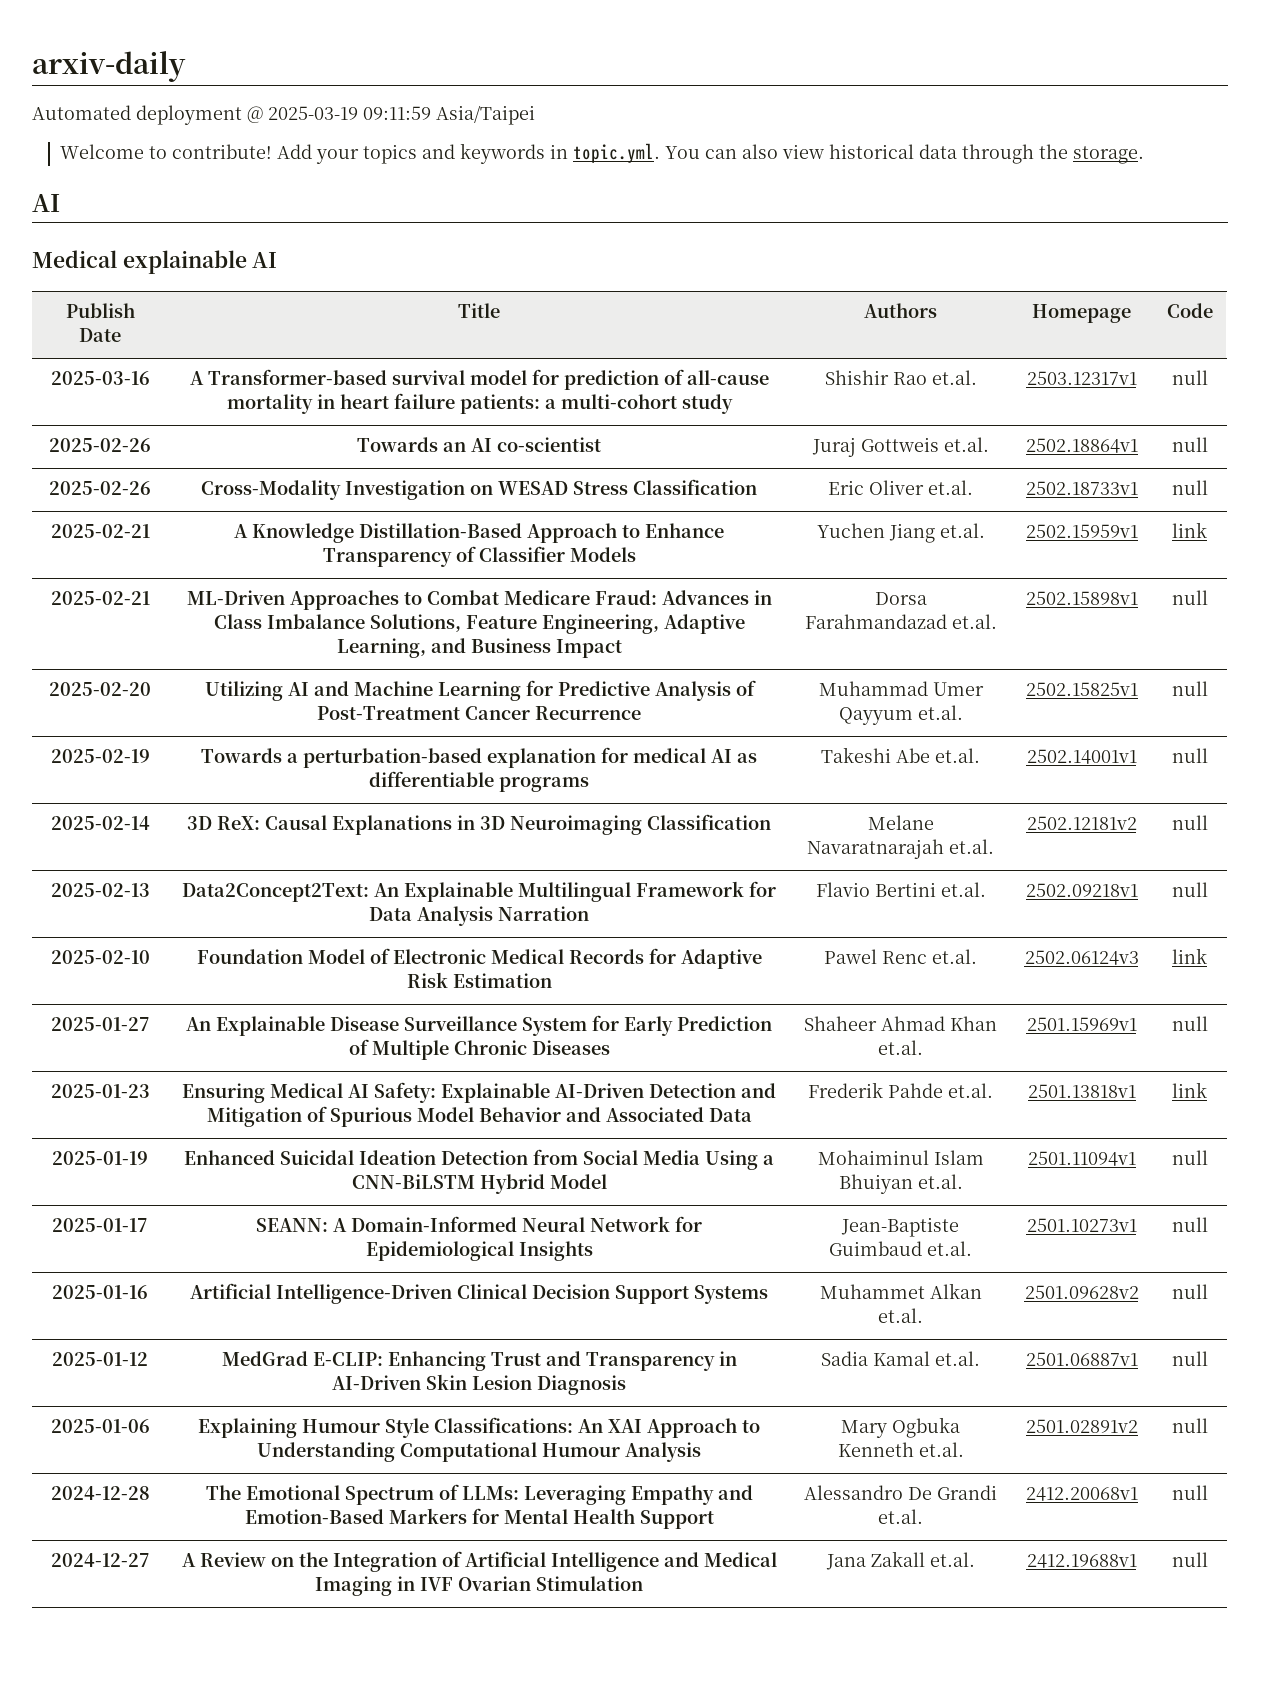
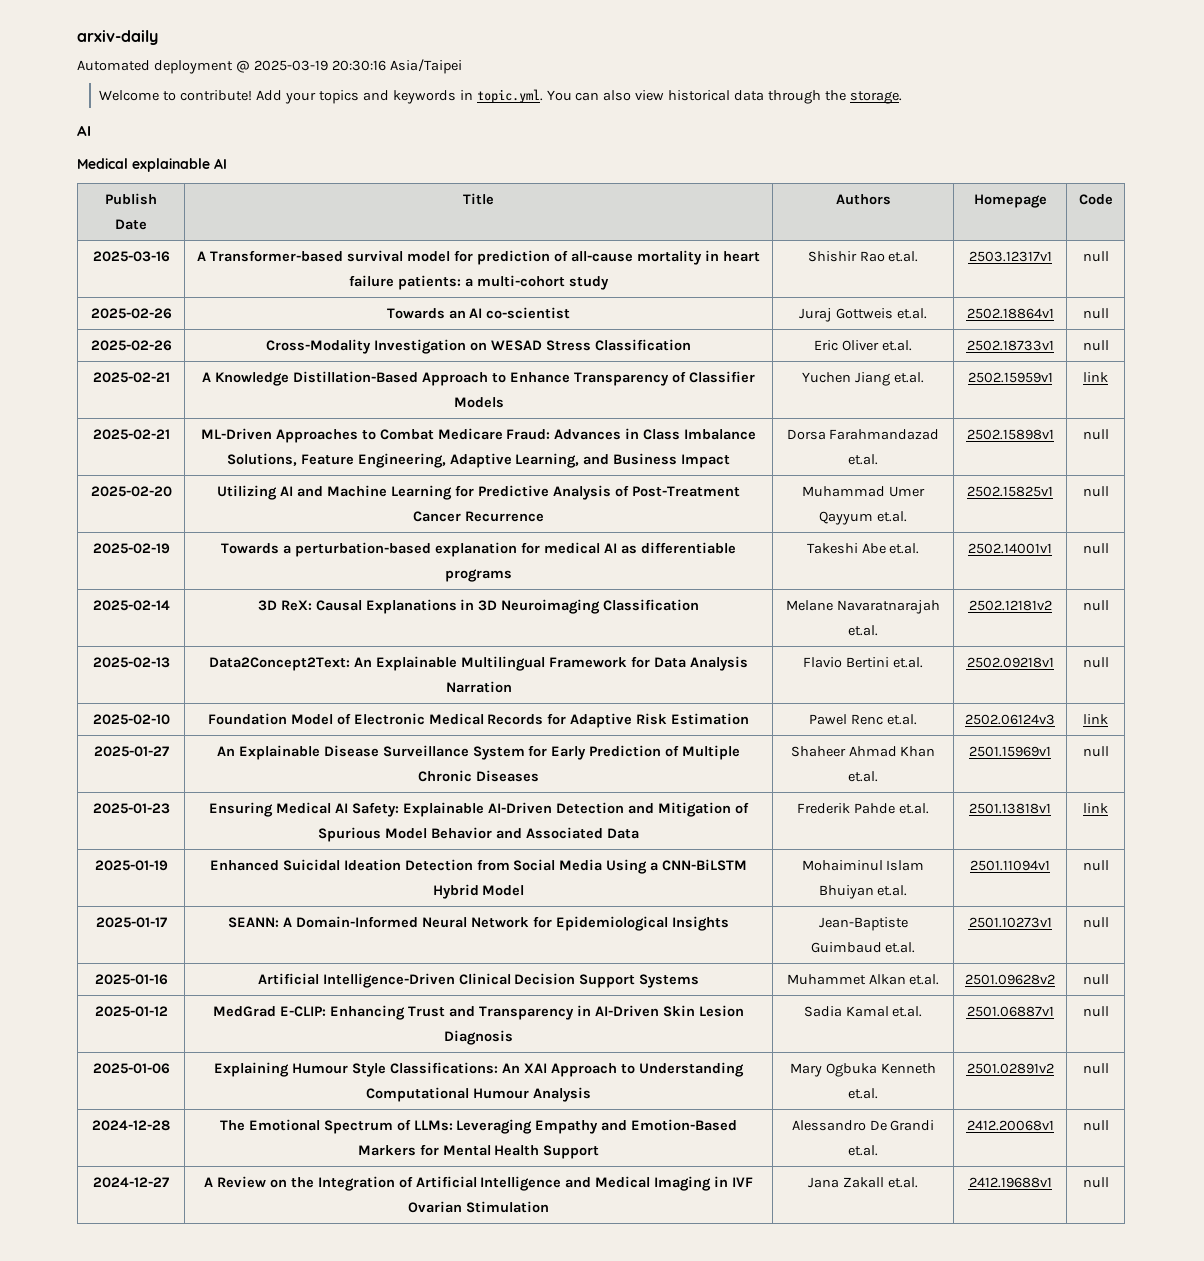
- Automated deployment @ 2025-03-19 09:11:59 Asia/Taipei
+ Automated deployment @ 2025-03-19 20:30:16 Asia/Taipei

